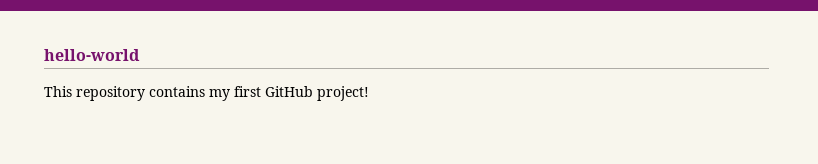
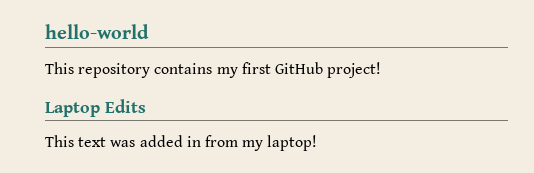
+ Laptop Edits
+ This text was added in from my laptop!

